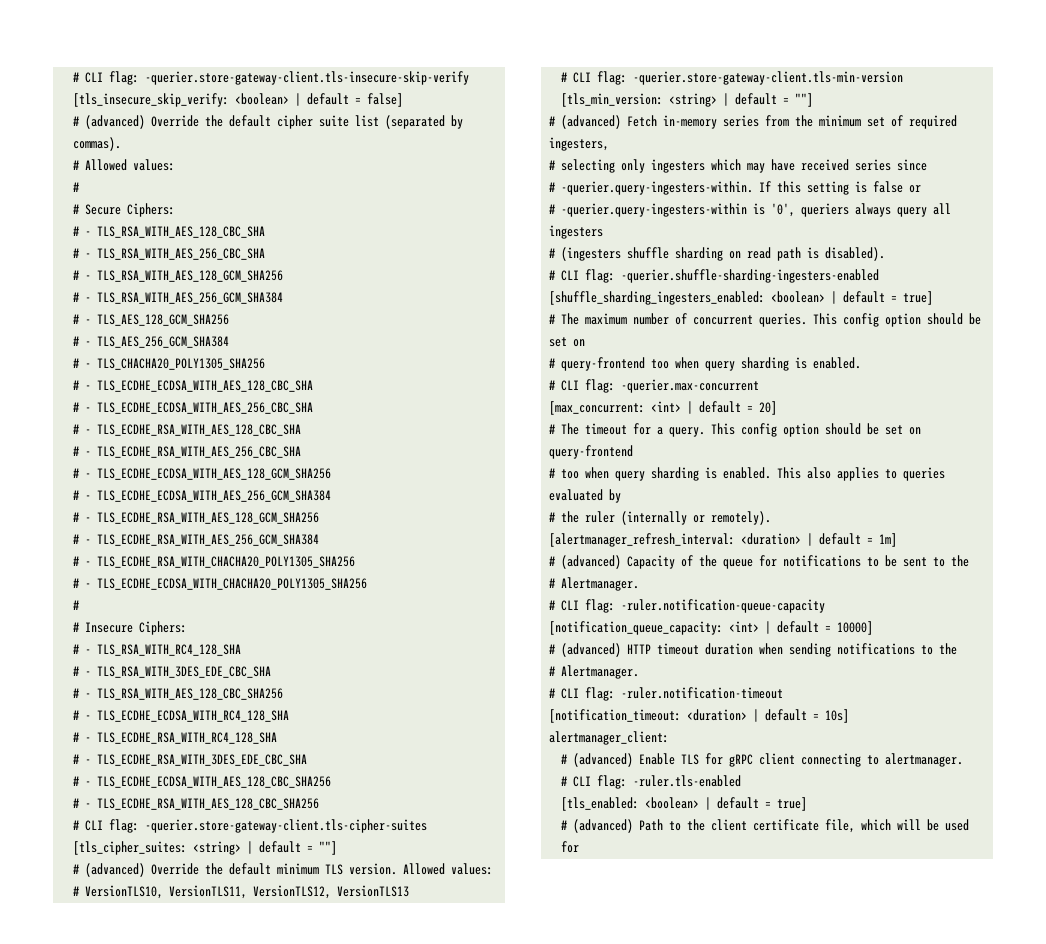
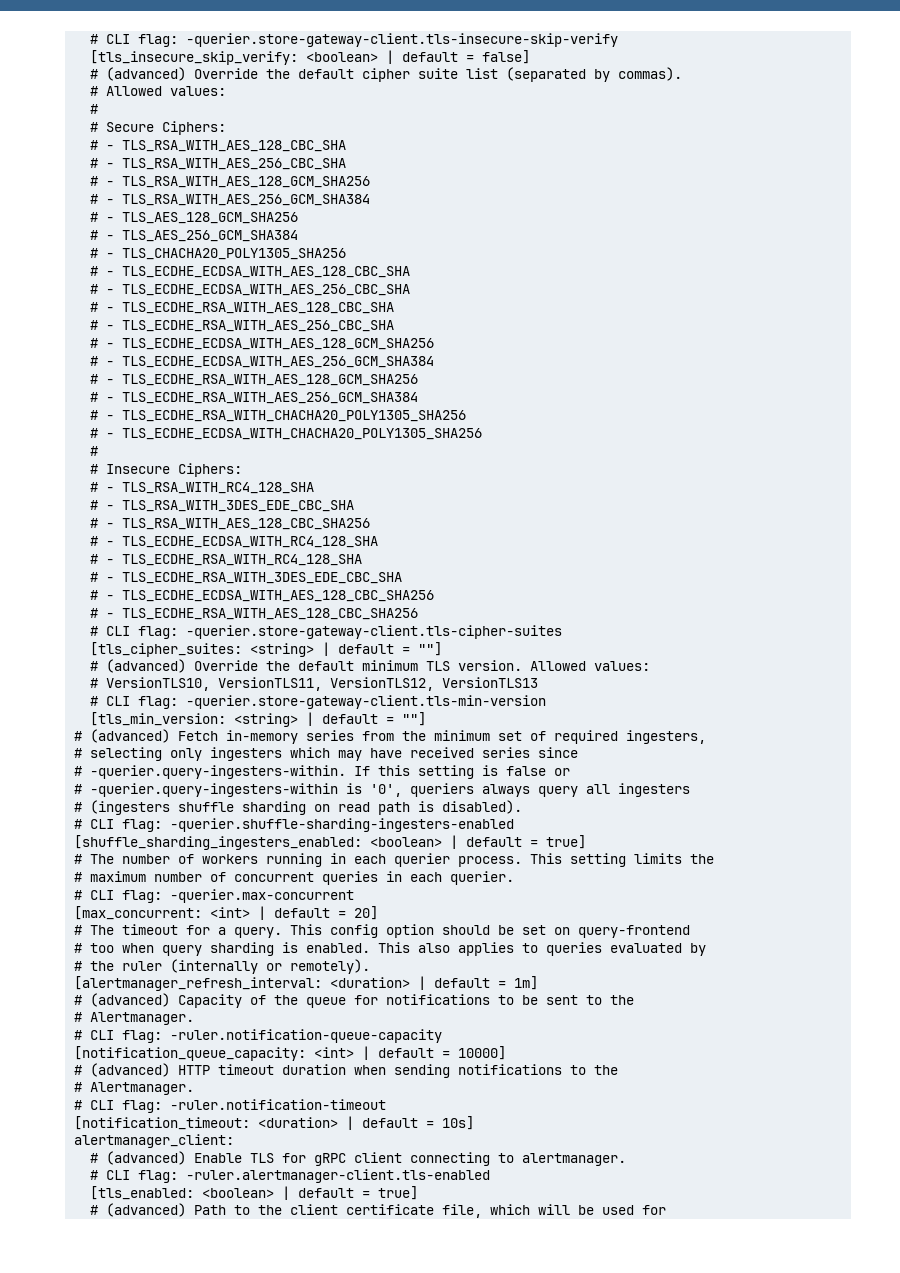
- # The maximum number of concurrent queries. This config option should be set on
- # query-frontend too when query sharding is enabled.
+ # The number of workers running in each querier process. This setting limits the
+ # maximum number of concurrent queries in each querier.
- # CLI flag: -ruler.tls-enabled
+ # CLI flag: -ruler.alertmanager-client.tls-enabled

